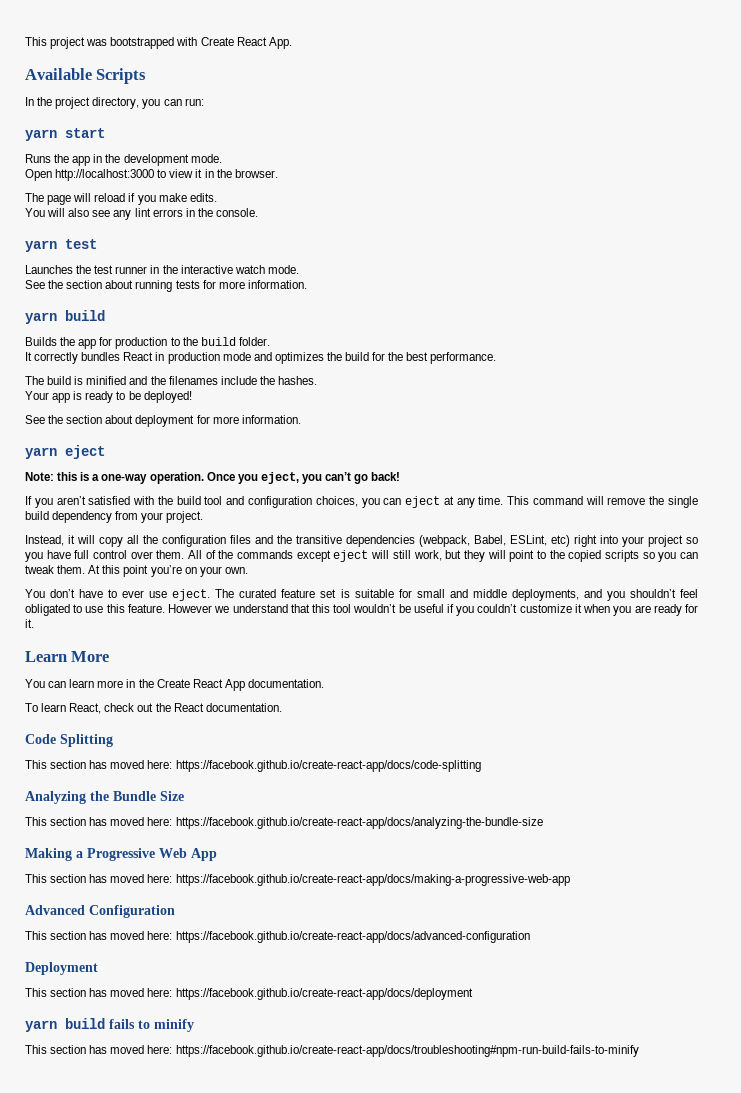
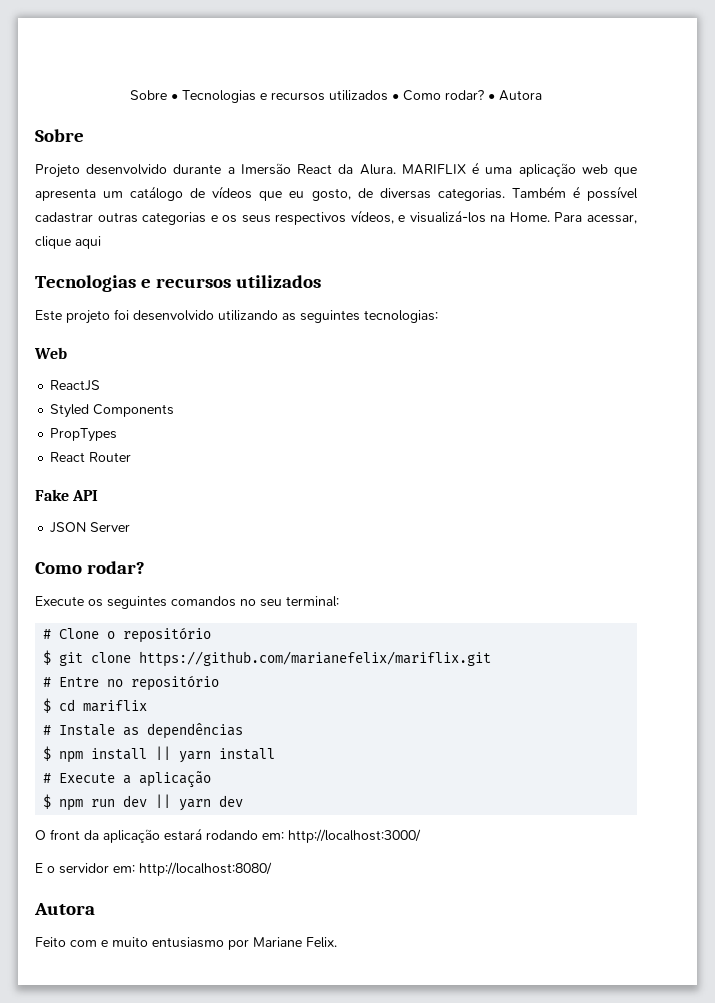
- This project was bootstrapped with Create React App.
- Available Scripts
- In the project directory, you can run:
- yarn start
- Runs the app in the development mode.
- Open http://localhost:3000 to view it in the browser.
- The page will reload if you make edits.
- You will also see any lint errors in the console.
- yarn test
- Launches the test runner in the interactive watch mode.
- See the section about running tests for more information.
- yarn build
- Builds the app for production to the build folder.
- It correctly bundles React in production mode and optimizes the build for the best performance.
- The build is minified and the filenames include the hashes.
- Your app is ready to be deployed!
- See the section about deployment for more information.
- yarn eject
- Note: this is a one-way operation. Once you eject, you can’t go back!
- If you aren’t satisfied with the build tool and configuration choices, you can eject at any time. This command will remove the single build dependency from your project.
- Instead, it will copy all the configuration files and the transitive dependencies (webpack, Babel, ESLint, etc) right into your project so you have full control over them. All of the commands except eject will still work, but they will point to the copied scripts so you can tweak them. At this point you’re on your own.
- You don’t have to ever use eject. The curated feature set is suitable for small and middle deployments, and you shouldn’t feel obligated to use this feature. However we understand that this tool wouldn’t be useful if you couldn’t customize it when you are ready for it.
- Learn More
- You can learn more in the Create React App documentation.
- To learn React, check out the React documentation.
- Code Splitting
- This section has moved here: https://facebook.github.io/create-react-app/docs/code-splitting
- Analyzing the Bundle Size
- This section has moved here: https://facebook.github.io/create-react-app/docs/analyzing-the-bundle-size
- Making a Progressive Web App
- This section has moved here: https://facebook.github.io/create-react-app/docs/making-a-progressive-web-app
- Advanced Configuration
- This section has moved here: https://facebook.github.io/create-react-app/docs/advanced-configuration
- Deployment
- This section has moved here: https://facebook.github.io/create-react-app/docs/deployment
- yarn build fails to minify
- This section has moved here: https://facebook.github.io/create-react-app/docs/troubleshooting#npm-run-build-fails-to-minify
+ Sobre • Tecnologias e recursos utilizados • Como rodar? • Autora
+ Sobre
+ Projeto desenvolvido durante a Imersão React da Alura. MARIFLIX é uma aplicação web que apresenta um catálogo de vídeos que eu gosto, de diversas categorias. Também é possível cadastrar outras categorias e os seus respectivos vídeos, e visualizá-los na Home. Para acessar, clique aqui
+ Tecnologias e recursos utilizados
+ Este projeto foi desenvolvido utilizando as seguintes tecnologias:
+ Web
+ ReactJS
+ Styled Components
+ PropTypes
+ React Router
+ Fake API
+ JSON Server
+ Como rodar?
+ Execute os seguintes comandos no seu terminal:
+ # Clone o repositório
+ $ git clone https://github.com/marianefelix/mariflix.git
+ # Entre no repositório
+ $ cd mariflix
+ # Instale as dependências
+ $ npm install || yarn install
+ # Execute a aplicação
+ $ npm run dev || yarn dev
+ O front da aplicação estará rodando em: http://localhost:3000/
+ E o servidor em: http://localhost:8080/
+ Autora
+ Feito com e muito entusiasmo por Mariane Felix.

